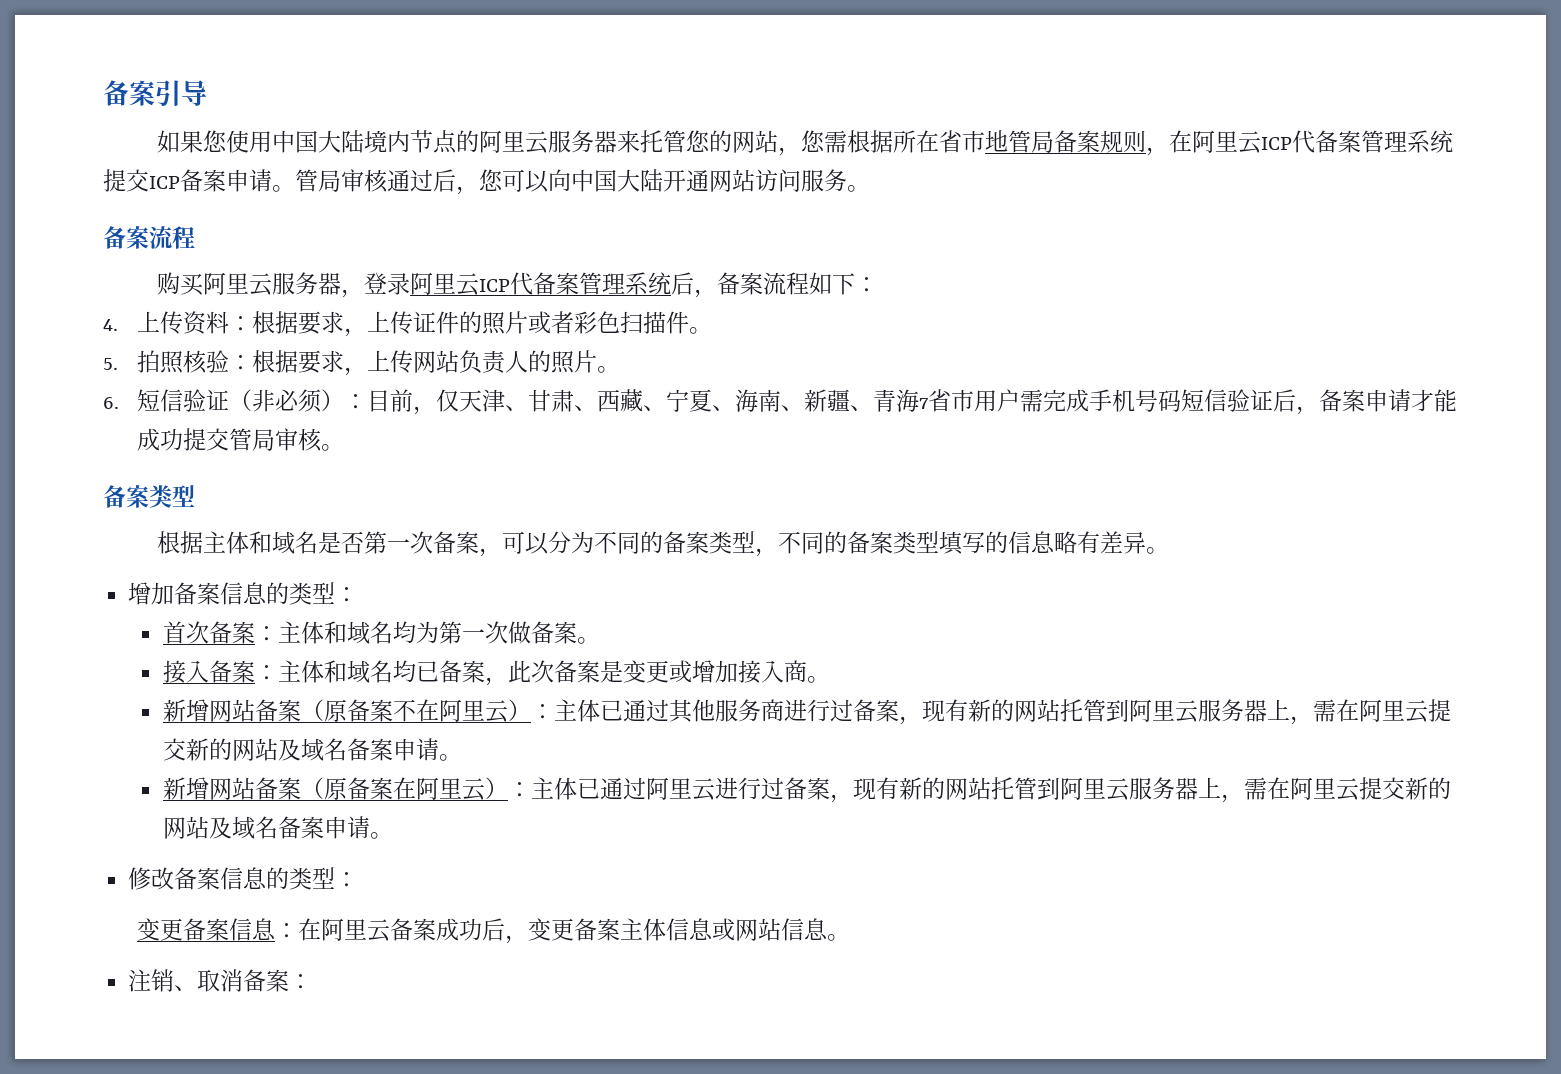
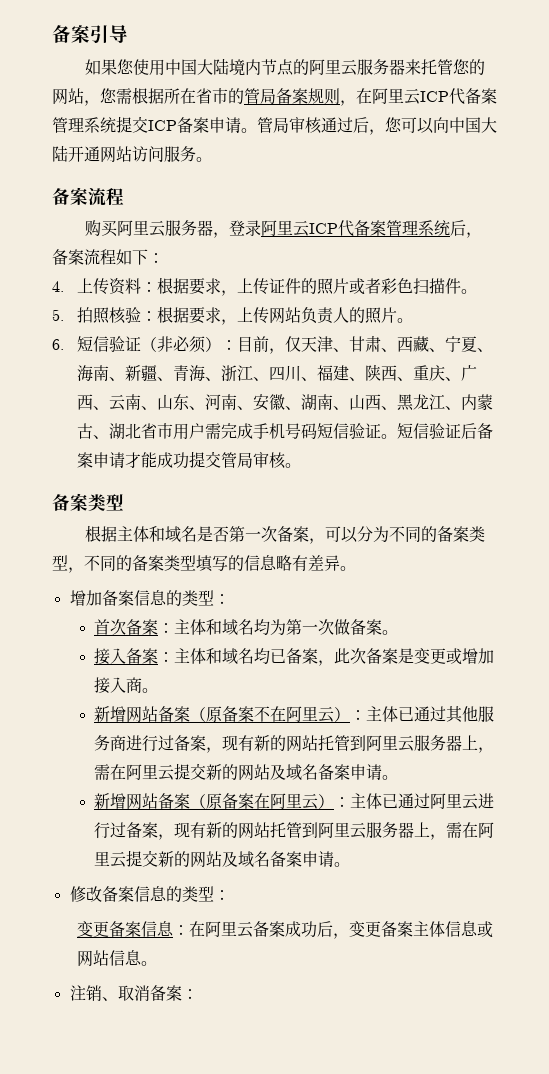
- 如果您使用中国大陆境内节点的阿里云服务器来托管您的网站，您需根据所在省市地管局备案规则，在阿里云ICP代备案管理系统提交ICP备案申请。
+ 如果您使用中国大陆境内节点的阿里云服务器来托管您的网站，您需根据所在省市的管局备案规则，在阿里云ICP代备案管理系统提交ICP备案申请。
- 6.短信验证（非必须）：目前，仅天津、甘肃、西藏、宁夏、海南、新疆、青海7省市用户需完成手机号码短信验证后，备案申请才能成功提交管局审核。
+ 6.短信验证（非必须）：目前，仅天津、甘肃、西藏、宁夏、海南、新疆、青海、浙江、四川、福建、陕西、重庆、广西、云南、山东、河南、安徽、湖南、山西、黑龙江、内蒙古、湖北省市用户需完成手机号码短信验证。短信验证后备案申请才能成功提交管局审核。

